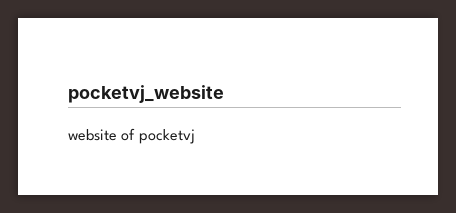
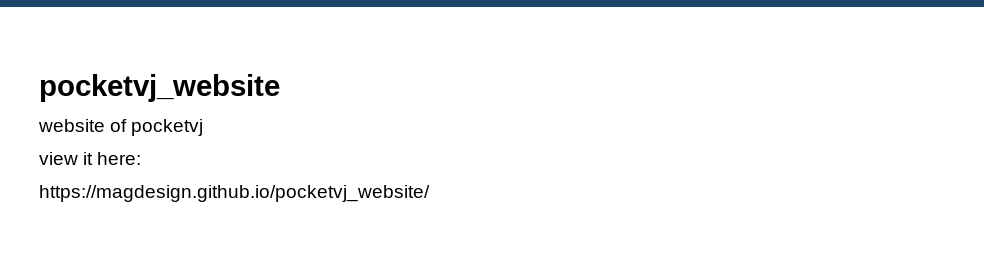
+ view it here:
+ https://magdesign.github.io/pocketvj_website/

